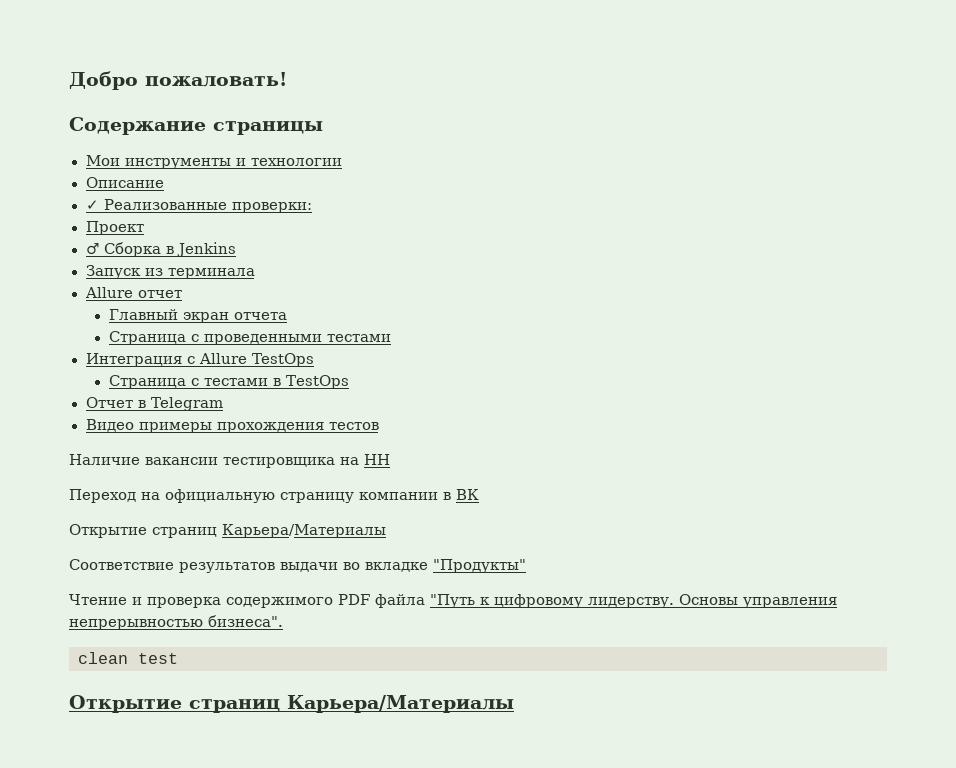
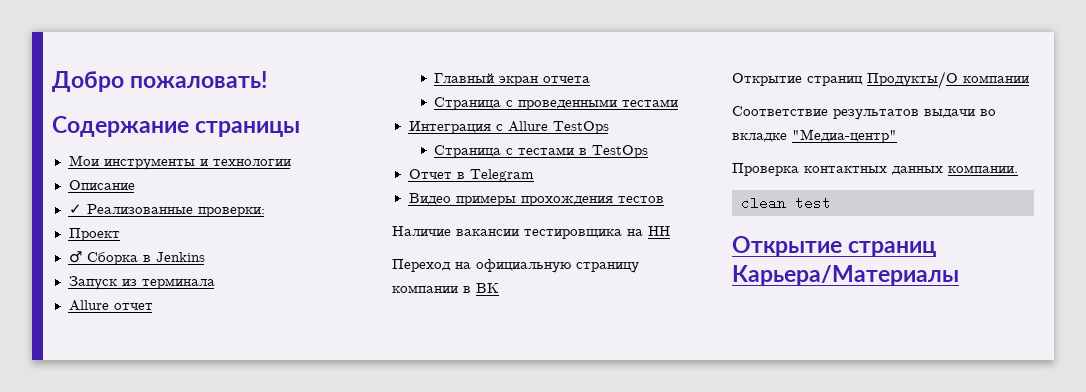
  Переход на официальную страницу компании в ВК
- Открытие страниц Карьера/Материалы
+ Открытие страниц Продукты/О компании
- Соответствие результатов выдачи во вкладке "Продукты"
- Чтение и проверка содержимого PDF файла "Путь к цифровому лидерству. Основы управления непрерывностью бизнеса".
+ Соответствие результатов выдачи во вкладке "Медиа-центр"
+ Проверка контактных данных компании.

